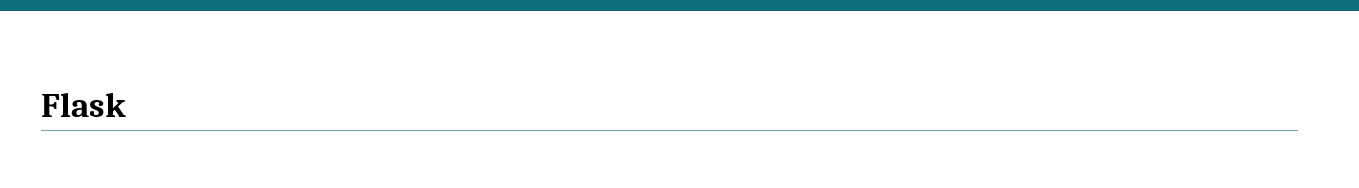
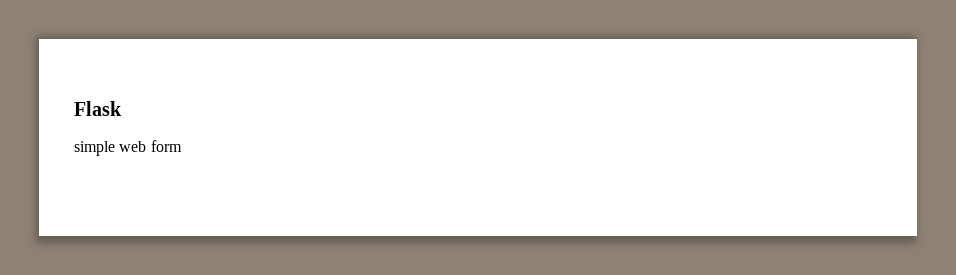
+ simple web form

